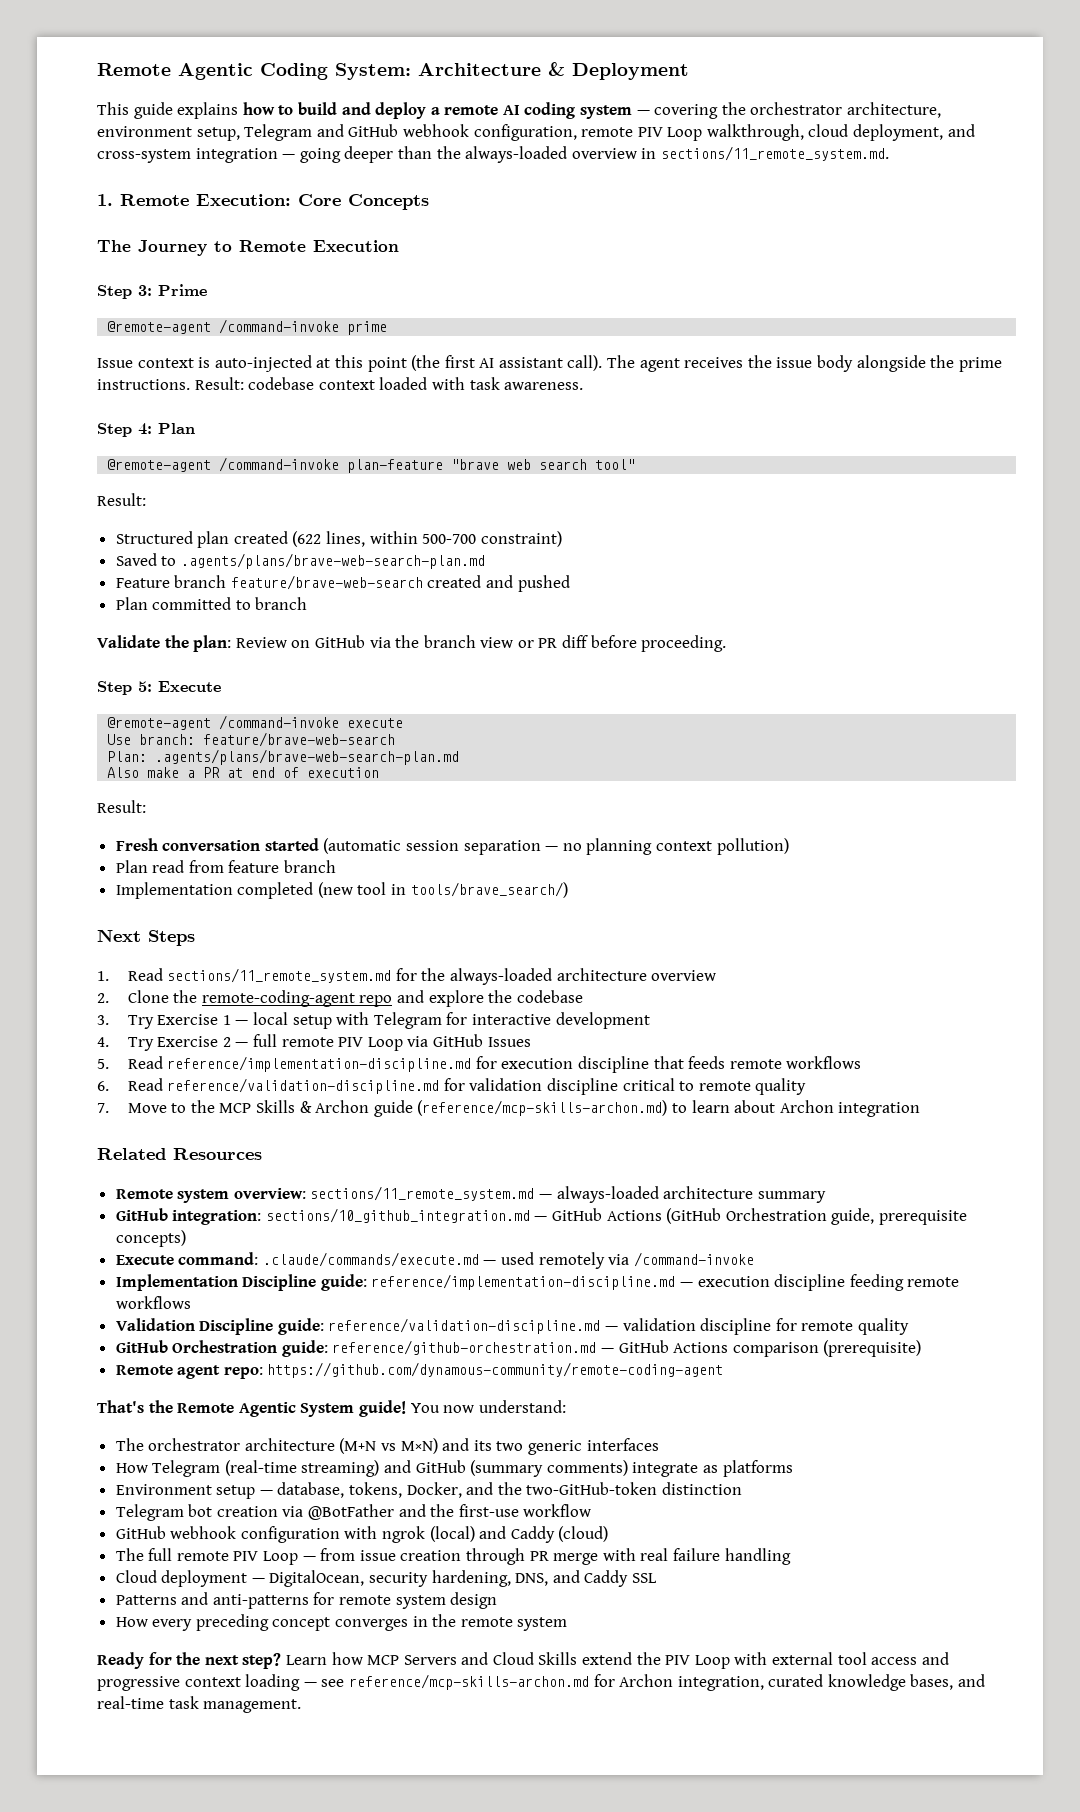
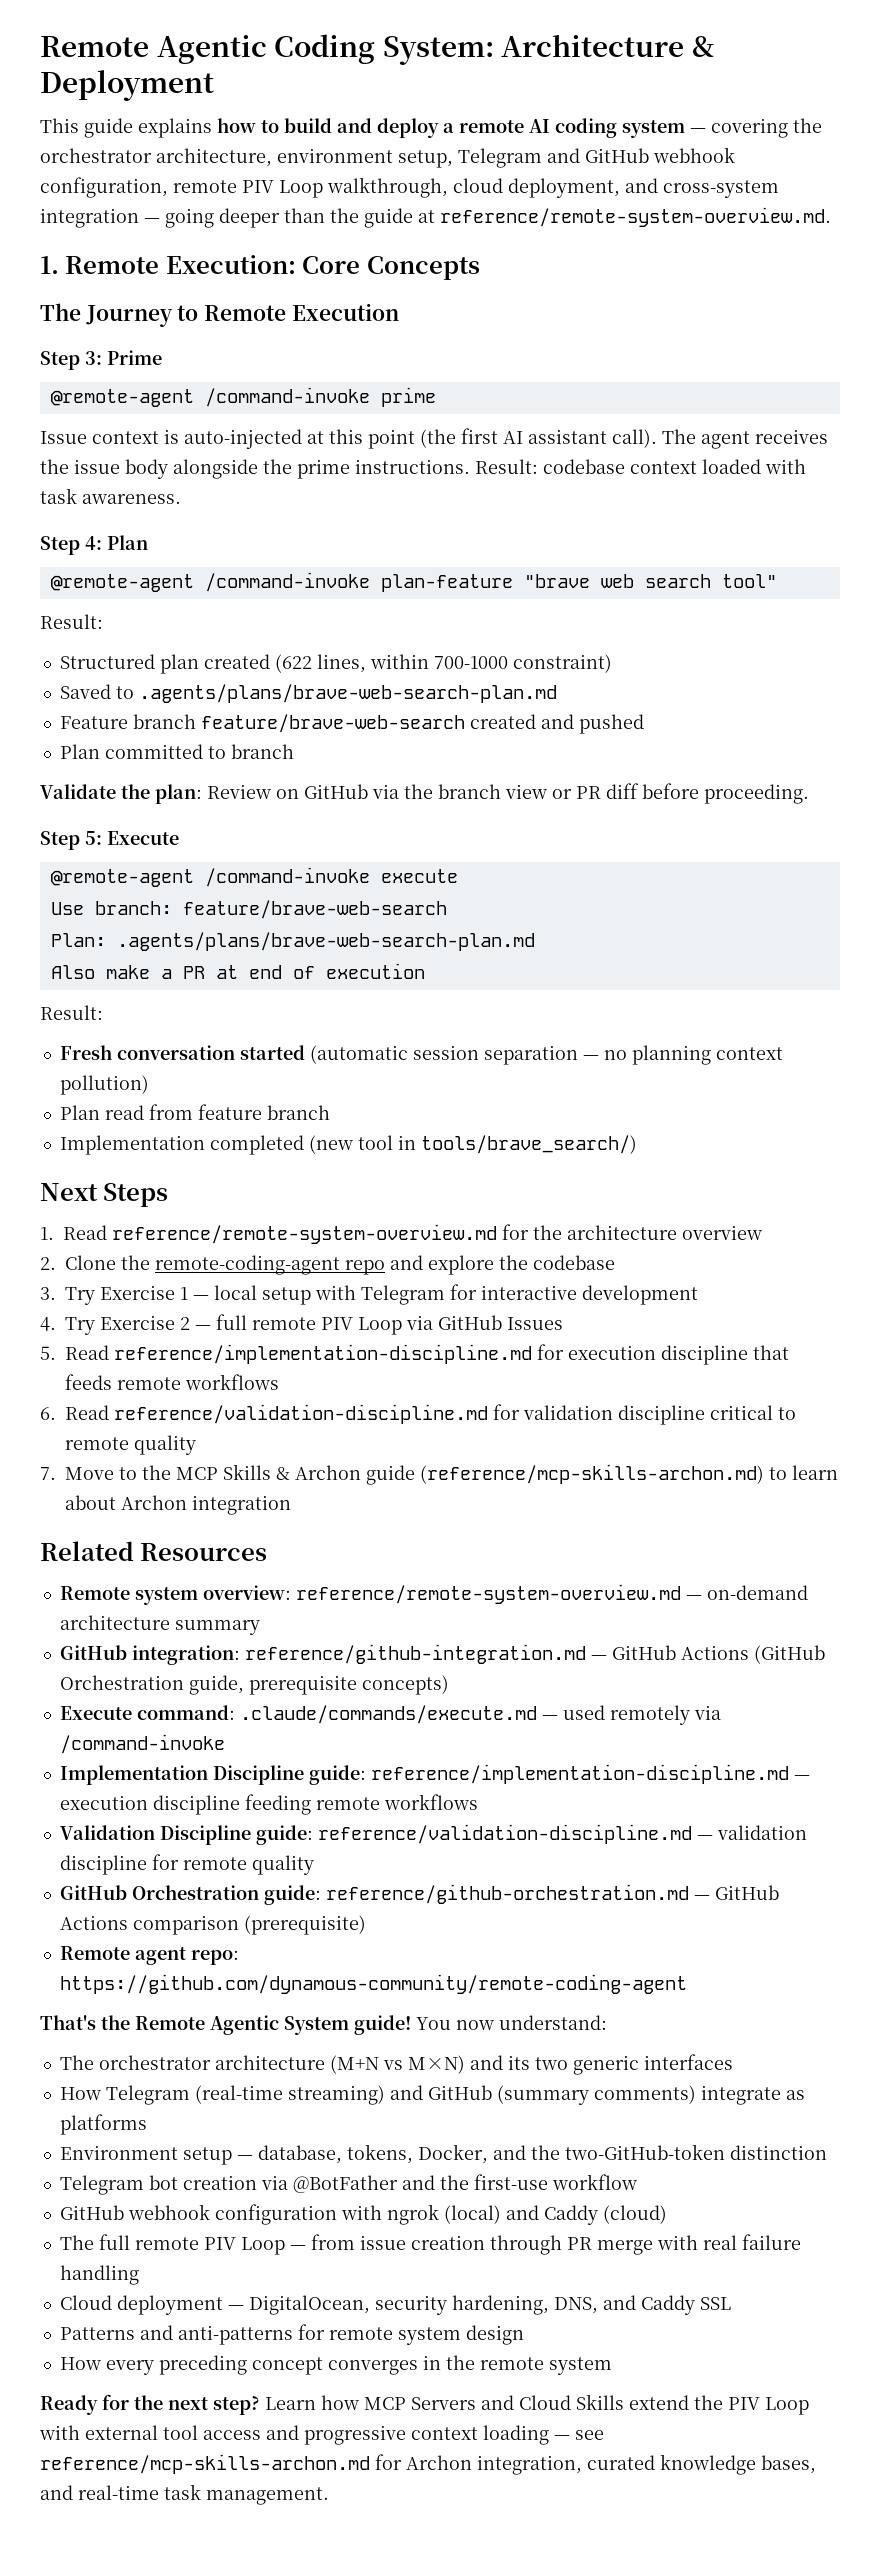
- This guide explains how to build and deploy a remote AI coding system — covering the orchestrator architecture, environment setup, Telegram and GitHub webhook configuration, remote PIV Loop walkthrough, cloud deployment, and cross-system integration — going deeper than the always-loaded overview in sections/11_remote_system.md.
+ This guide explains how to build and deploy a remote AI coding system — covering the orchestrator architecture, environment setup, Telegram and GitHub webhook configuration, remote PIV Loop walkthrough, cloud deployment, and cross-system integration — going deeper than the guide at reference/remote-system-overview.md.
- Structured plan created (622 lines, within 500-700 constraint)
+ Structured plan created (622 lines, within 700-1000 constraint)
- 1. Read sections/11_remote_system.md for the always-loaded architecture overview
+ 1. Read reference/remote-system-overview.md for the architecture overview
- Remote system overview: sections/11_remote_system.md — always-loaded architecture summary
+ Remote system overview: reference/remote-system-overview.md — on-demand architecture summary
- GitHub integration: sections/10_github_integration.md — GitHub Actions (GitHub Orchestration guide, prerequisite concepts)
+ GitHub integration: reference/github-integration.md — GitHub Actions (GitHub Orchestration guide, prerequisite concepts)

